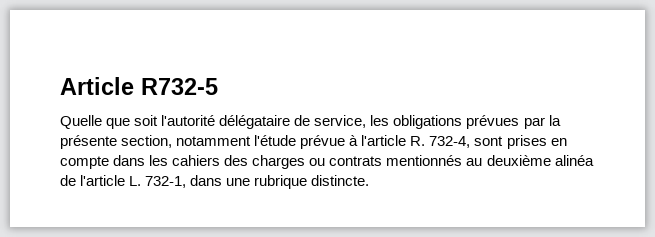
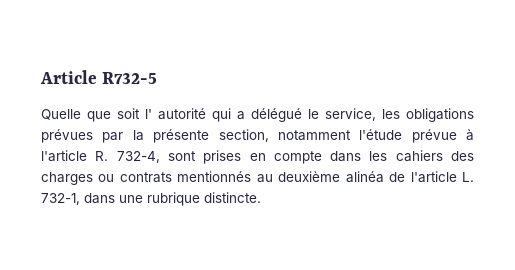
- Quelle que soit l'autorité délégataire de service, les obligations prévues par la présente section, notamment l'étude prévue à l'article R. 732-4, sont prises en compte dans les cahiers des charges ou contrats mentionnés au deuxième alinéa de l'article L. 732-1, dans une rubrique distincte.
+ Quelle que soit l' autorité qui a délégué le service, les obligations prévues par la présente section, notamment l'étude prévue à l'article R. 732-4, sont prises en compte dans les cahiers des charges ou contrats mentionnés au deuxième alinéa de l'article L. 732-1, dans une rubrique distincte.

